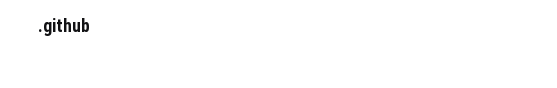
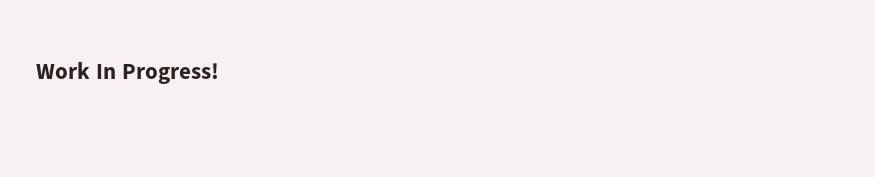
- .github
+ Work In Progress!

